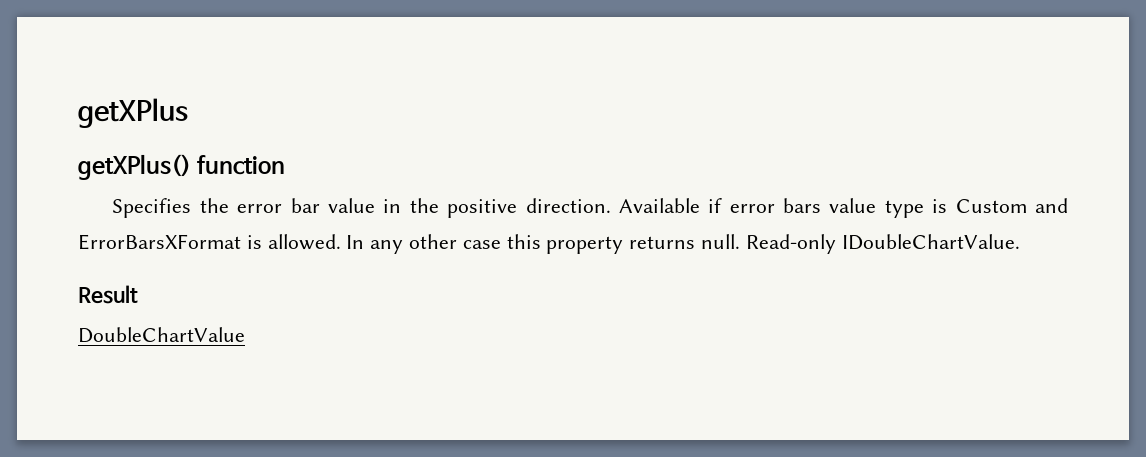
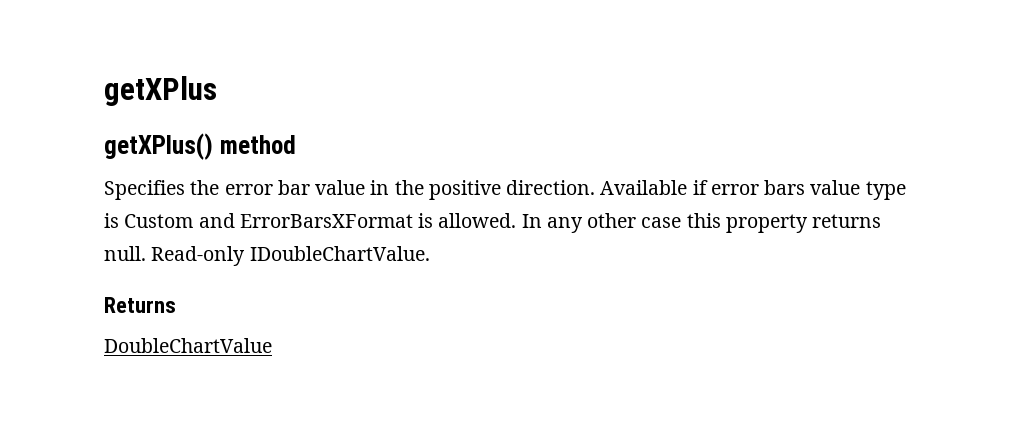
- getXPlus() function
+ getXPlus() method
- Result
+ Returns

